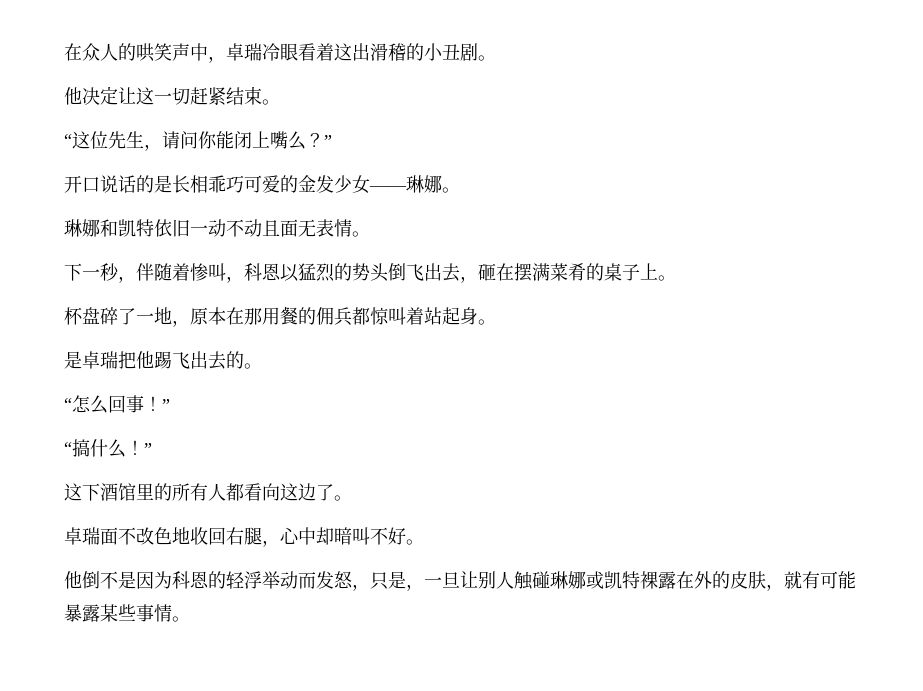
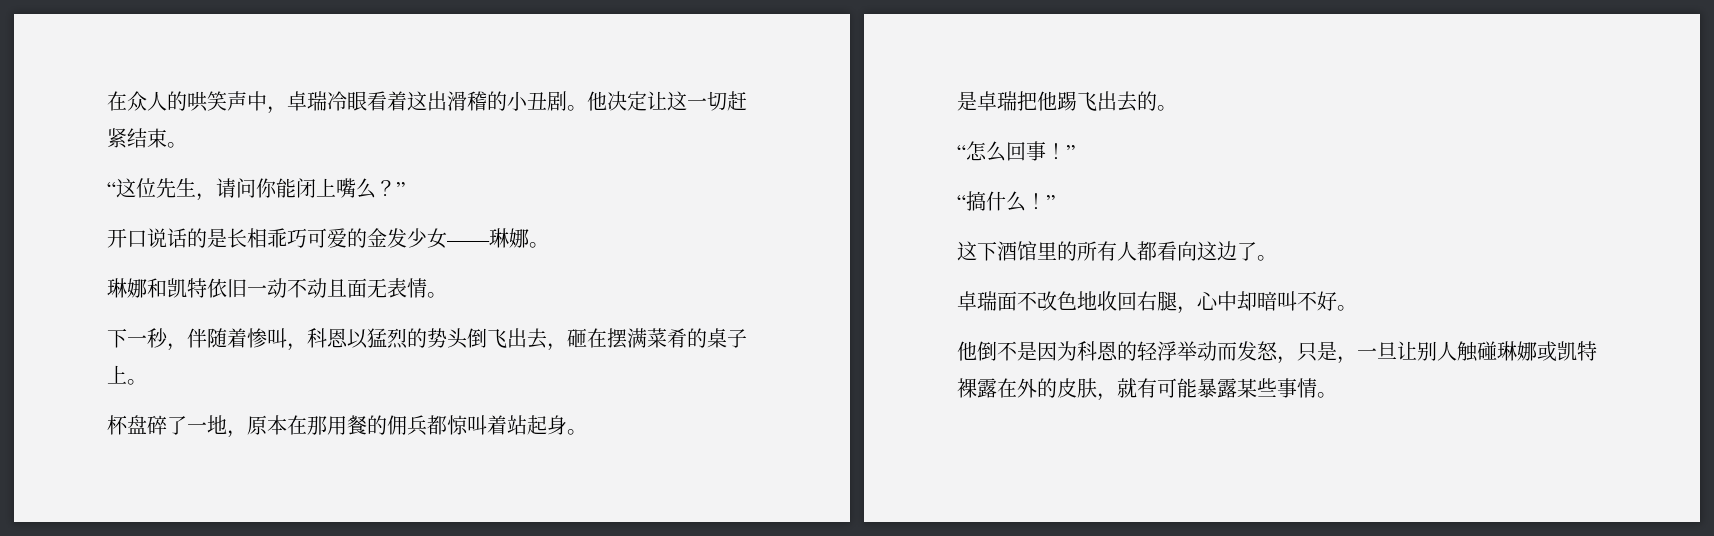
- 在众人的哄笑声中，卓瑞冷眼看着这出滑稽的小丑剧。
- 他决定让这一切赶紧结束。
+ 在众人的哄笑声中，卓瑞冷眼看着这出滑稽的小丑剧。他决定让这一切赶紧结束。

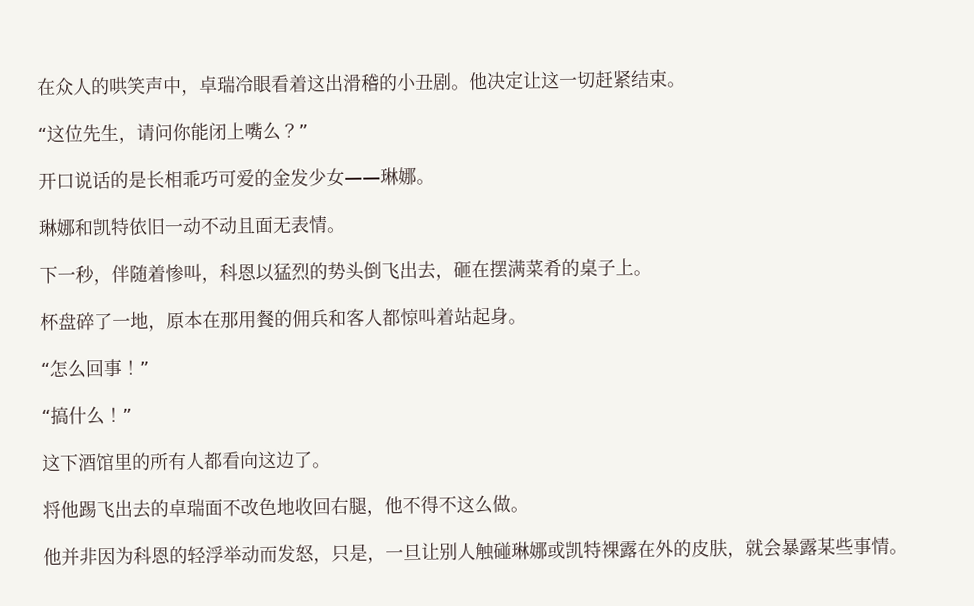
- 杯盘碎了一地，原本在那用餐的佣兵都惊叫着站起身。
+ 杯盘碎了一地，原本在那用餐的佣兵和客人都惊叫着站起身。
- 是卓瑞把他踢飞出去的。
- 卓瑞面不改色地收回右腿，心中却暗叫不好。
+ 将他踢飞出去的卓瑞面不改色地收回右腿，他不得不这么做。
- 他倒不是因为科恩的轻浮举动而发怒，只是，一旦让别人触碰琳娜或凯特裸露在外的皮肤，就有可能暴露某些事情。
+ 他并非因为科恩的轻浮举动而发怒，只是，一旦让别人触碰琳娜或凯特裸露在外的皮肤，就会暴露某些事情。

